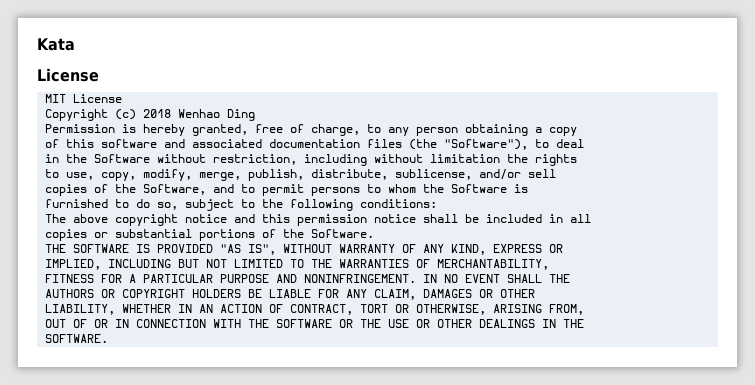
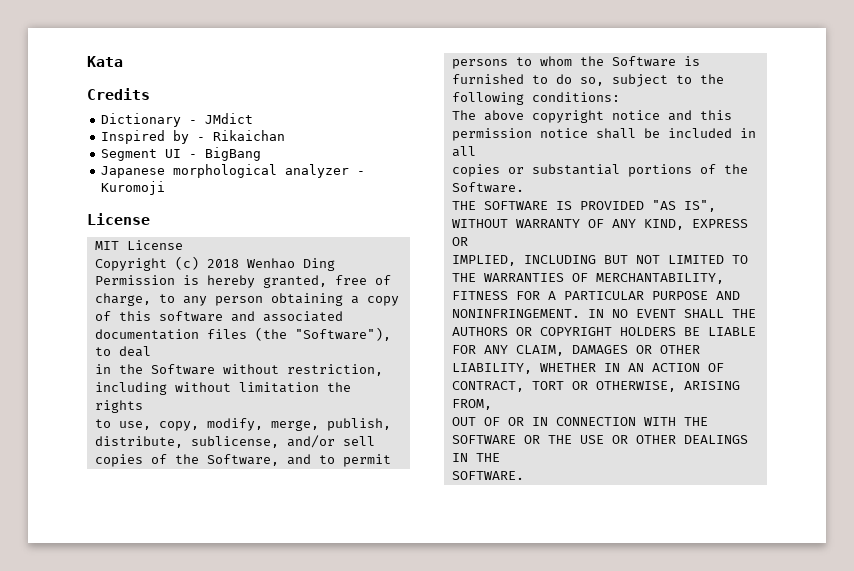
+ Credits
+ Dictionary - JMdict
+ Inspired by - Rikaichan
+ Segment UI - BigBang
+ Japanese morphological analyzer - Kuromoji

